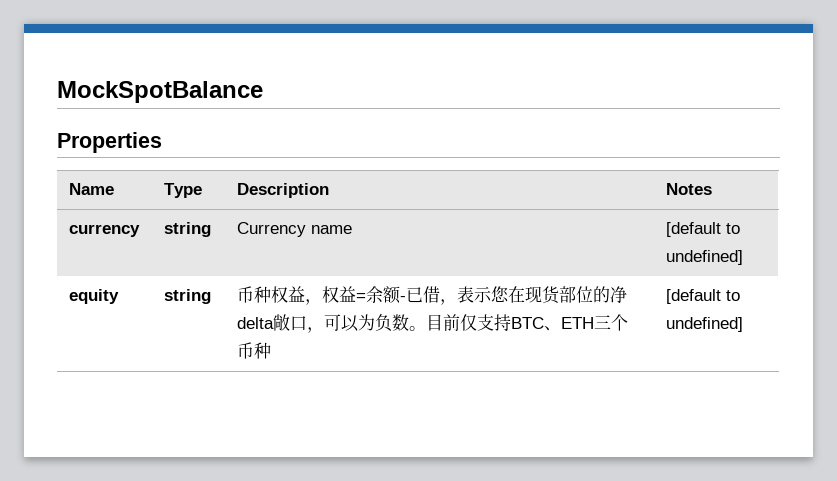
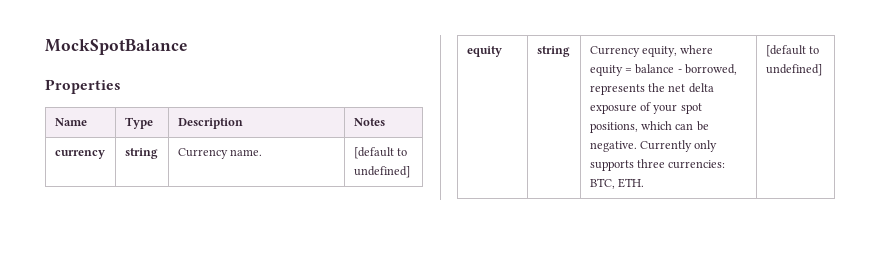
- currency | string | Currency name | [default to undefined]
+ currency | string | Currency name. | [default to undefined]
- equity | string | 币种权益，权益=余额-已借，表示您在现货部位的净delta敞口，可以为负数。目前仅支持BTC、ETH三个币种 | [default to undefined]
+ equity | string | Currency equity, where equity = balance - borrowed, represents the net delta exposure of your spot positions, which can be negative. Currently only supports three currencies: BTC, ETH. | [default to undefined]

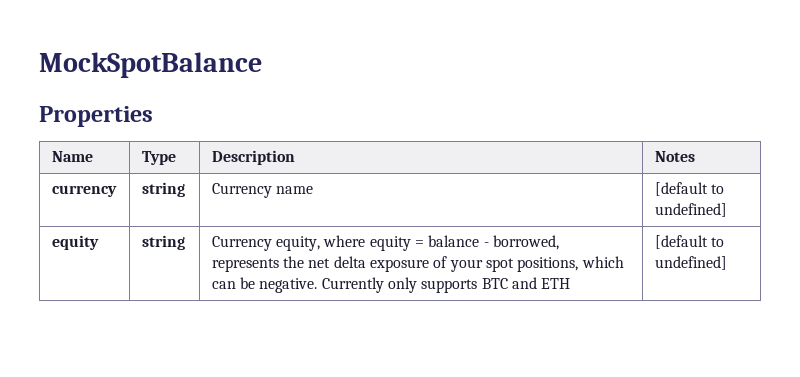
- currency | string | Currency name. | [default to undefined]
+ currency | string | Currency name | [default to undefined]
- equity | string | Currency equity, where equity = balance - borrowed, represents the net delta exposure of your spot positions, which can be negative. Currently only supports three currencies: BTC, ETH. | [default to undefined]
+ equity | string | Currency equity, where equity = balance - borrowed, represents the net delta exposure of your spot positions, which can be negative. Currently only supports BTC and ETH | [default to undefined]

